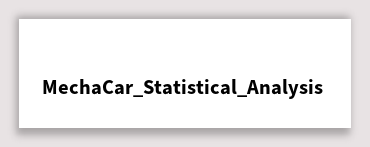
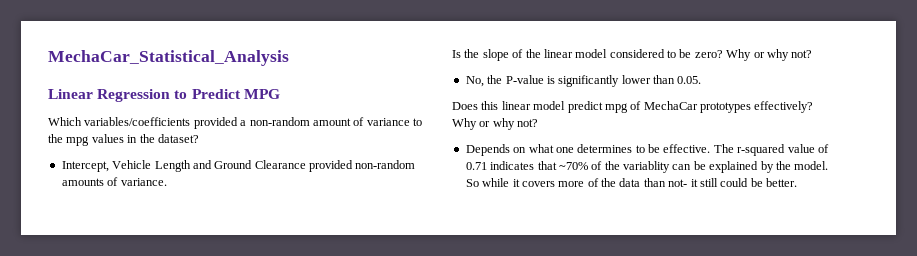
+ Linear Regression to Predict MPG
+ Which variables/coefficients provided a non-random amount of variance to the mpg values in the dataset?
+ Intercept, Vehicle Length and Ground Clearance provided non-random amounts of variance.
+ Is the slope of the linear model considered to be zero? Why or why not?
+ No, the P-value is significantly lower than 0.05.
+ Does this linear model predict mpg of MechaCar prototypes effectively? Why or why not?
+ Depends on what one determines to be effective. The r-squared value of 0.71 indicates that ~70% of the variablity can be explained by the model. So while it covers more of the data than not- it still could be better.

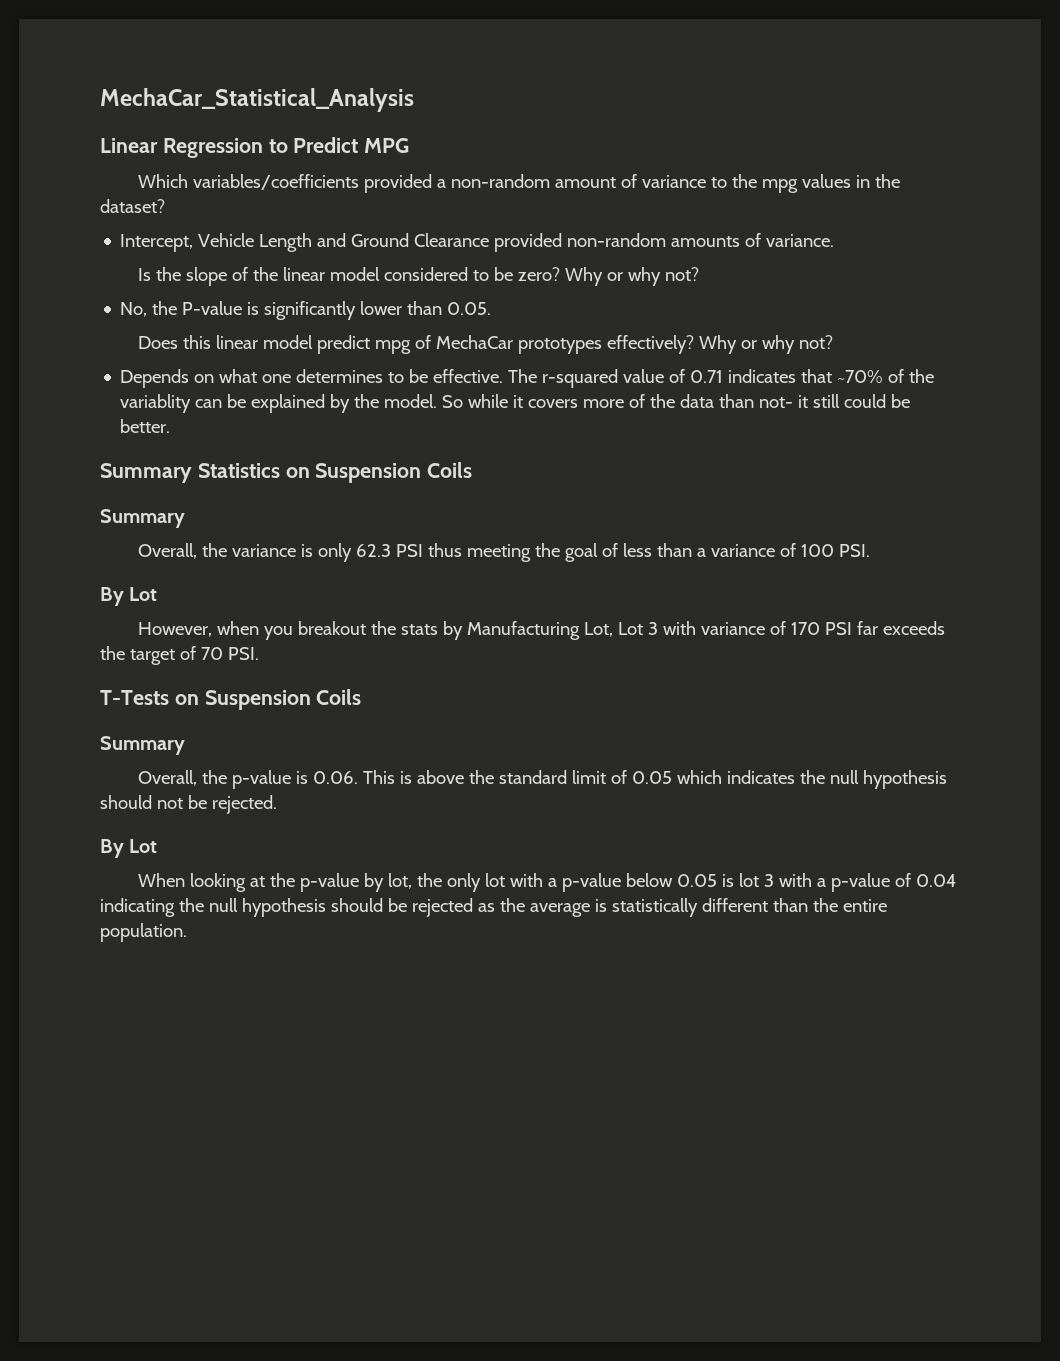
+ Summary Statistics on Suspension Coils
+ Summary
+ Overall, the variance is only 62.3 PSI thus meeting the goal of less than a variance of 100 PSI.
+ By Lot
+ However, when you breakout the stats by Manufacturing Lot, Lot 3 with variance of 170 PSI far exceeds the target of 70 PSI.
+ T-Tests on Suspension Coils
+ Summary
+ Overall, the p-value is 0.06. This is above the standard limit of 0.05 which indicates the null hypothesis should not be rejected.
+ By Lot
+ When looking at the p-value by lot, the only lot with a p-value below 0.05 is lot 3 with a p-value of 0.04 indicating the null hypothesis should be rejected as the average is statistically different than the entire population.

